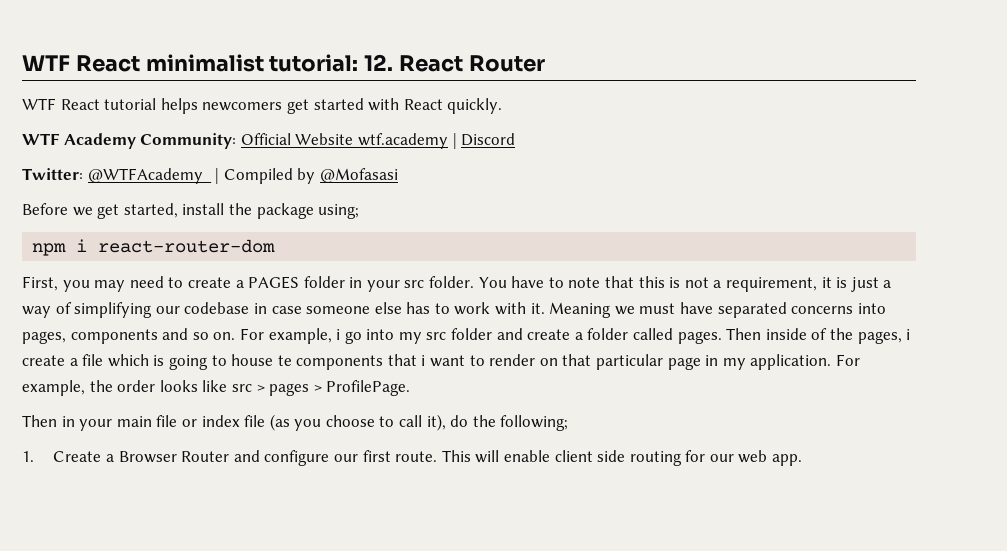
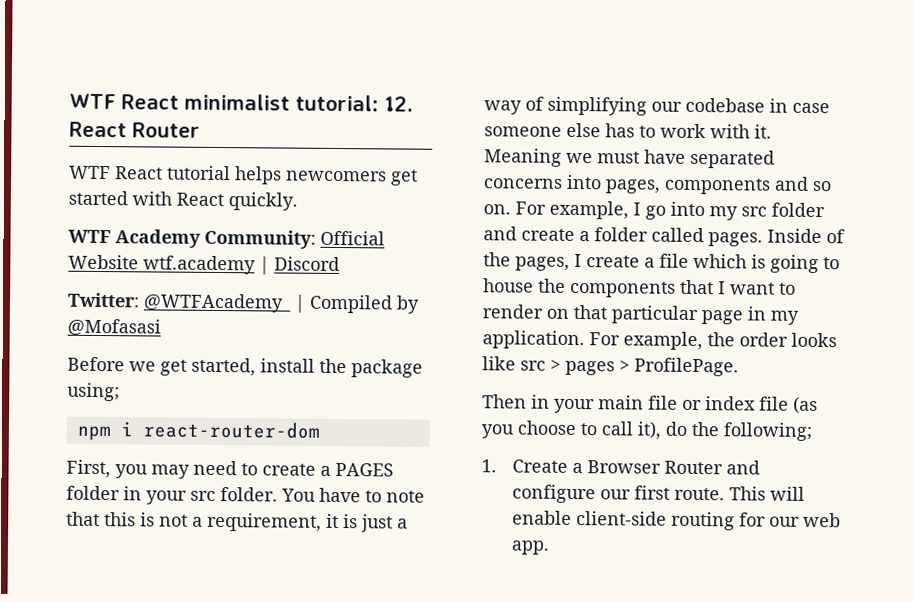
- For example, i go into my src folder and create a folder called pages.
+ For example, I go into my src folder and create a folder called pages.
- Then inside of the pages, i create a file which is going to house te components that i want to render on that particular page in my application.
+ Inside of the pages, I create a file which is going to house the components that I want to render on that particular page in my application.
- This will enable client side routing for our web app.
+ This will enable client-side routing for our web app.

